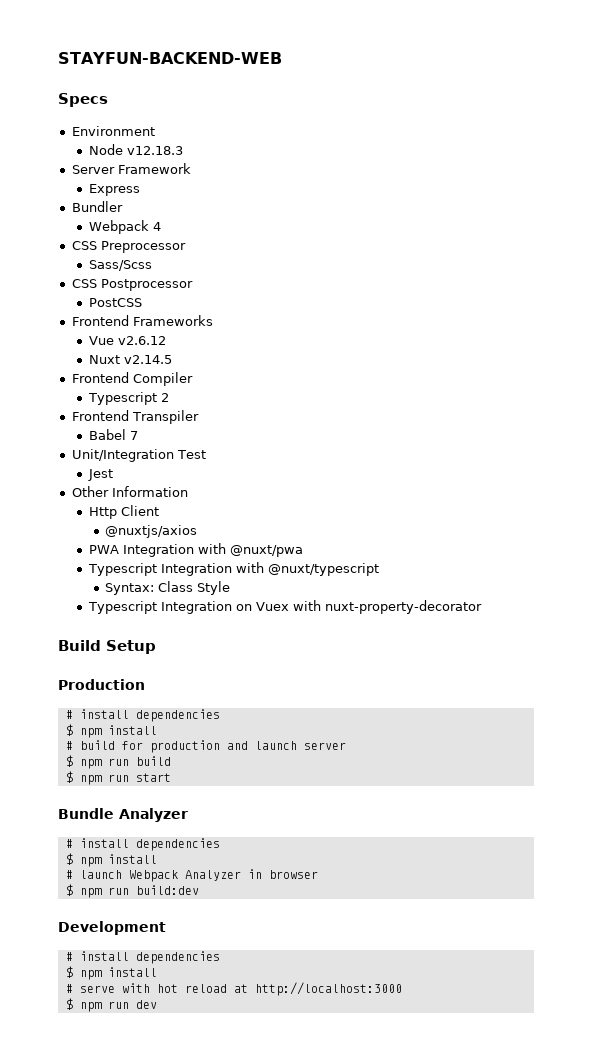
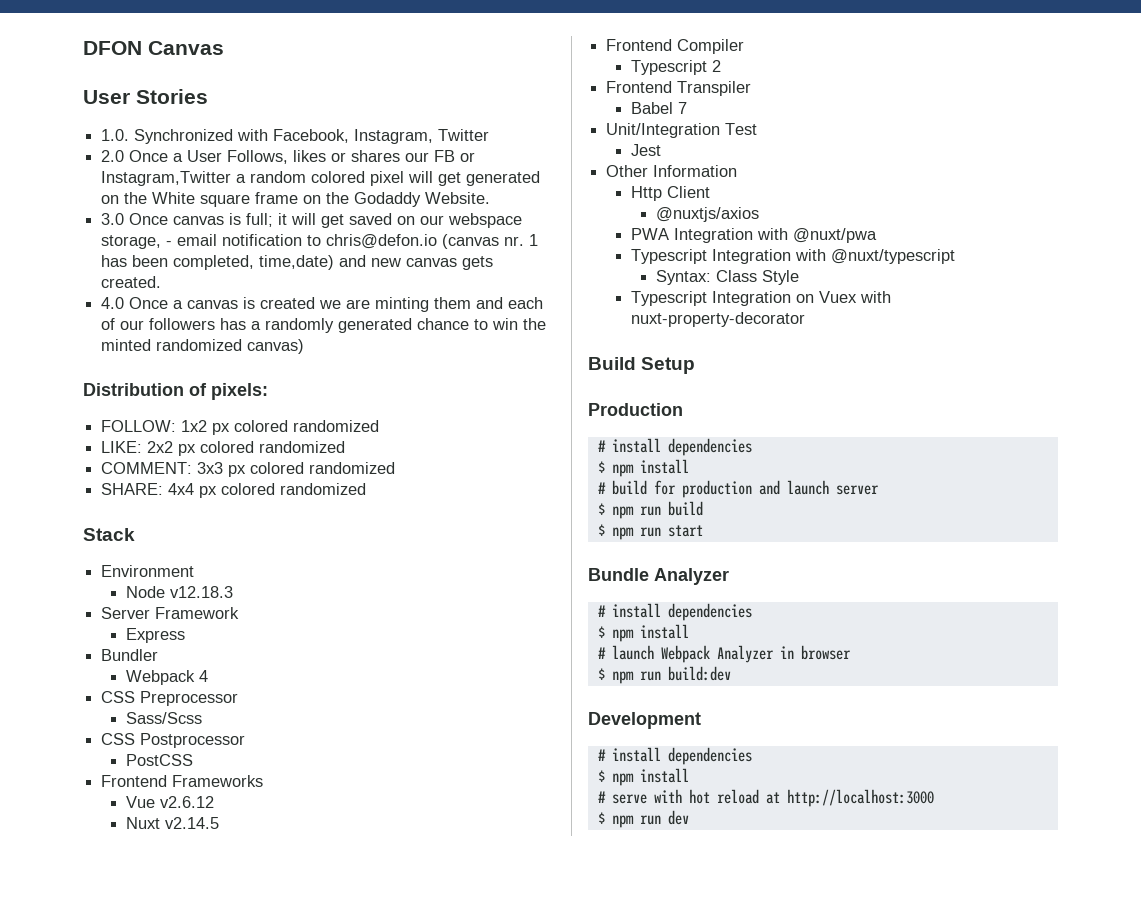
- STAYFUN-BACKEND-WEB
- Specs
+ DFON Canvas
+ User Stories
+ 1.0. Synchronized with Facebook, Instagram, Twitter
+ 2.0 Once a User Follows, likes or shares our FB or Instagram,Twitter a random colored pixel will get generated on the White square frame on the Godaddy Website.
+ 3.0 Once canvas is full; it will get saved on our webspace storage, - email notification to chris@defon.io (canvas nr. 1 has been completed, time,date) and new canvas gets created.
+ 4.0 Once a canvas is created we are minting them and each of our followers has a randomly generated chance to win the minted randomized canvas)
+ Distribution of pixels:
+ FOLLOW: 1x2 px colored randomized
+ LIKE: 2x2 px colored randomized
+ COMMENT: 3x3 px colored randomized
+ SHARE: 4x4 px colored randomized
+ Stack

